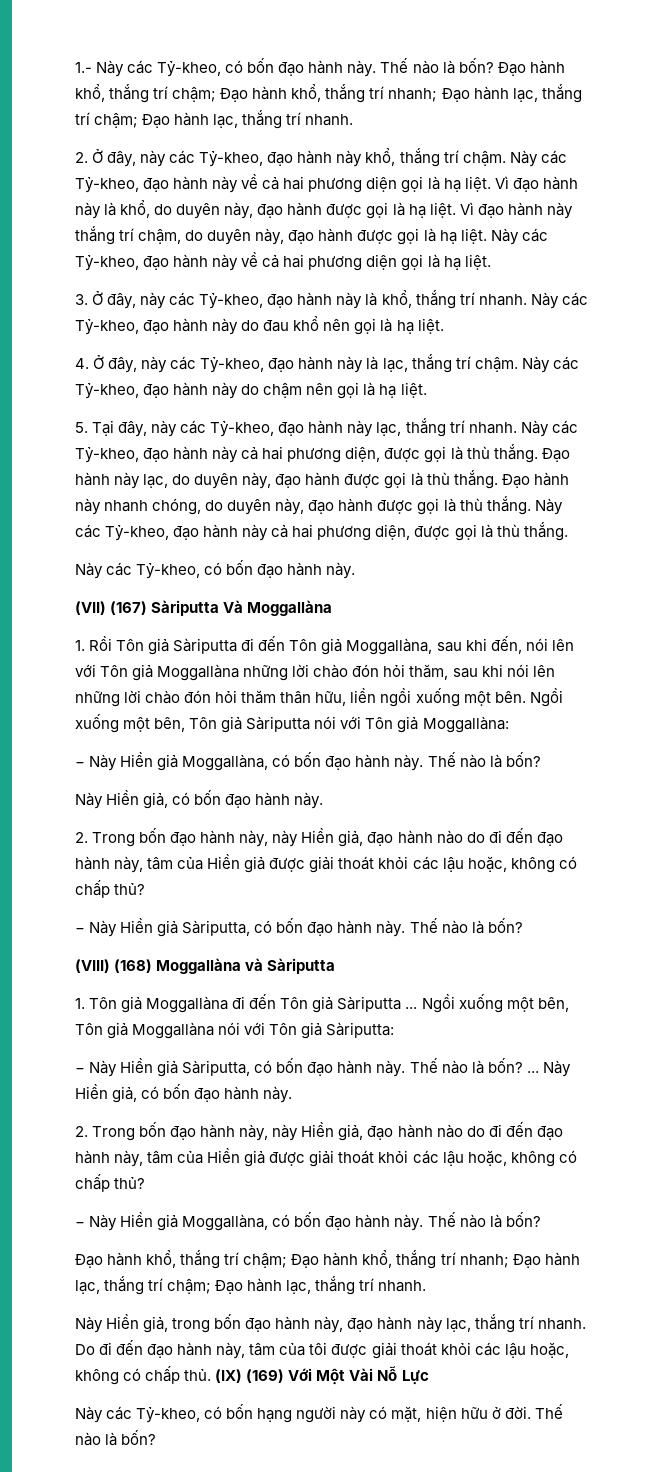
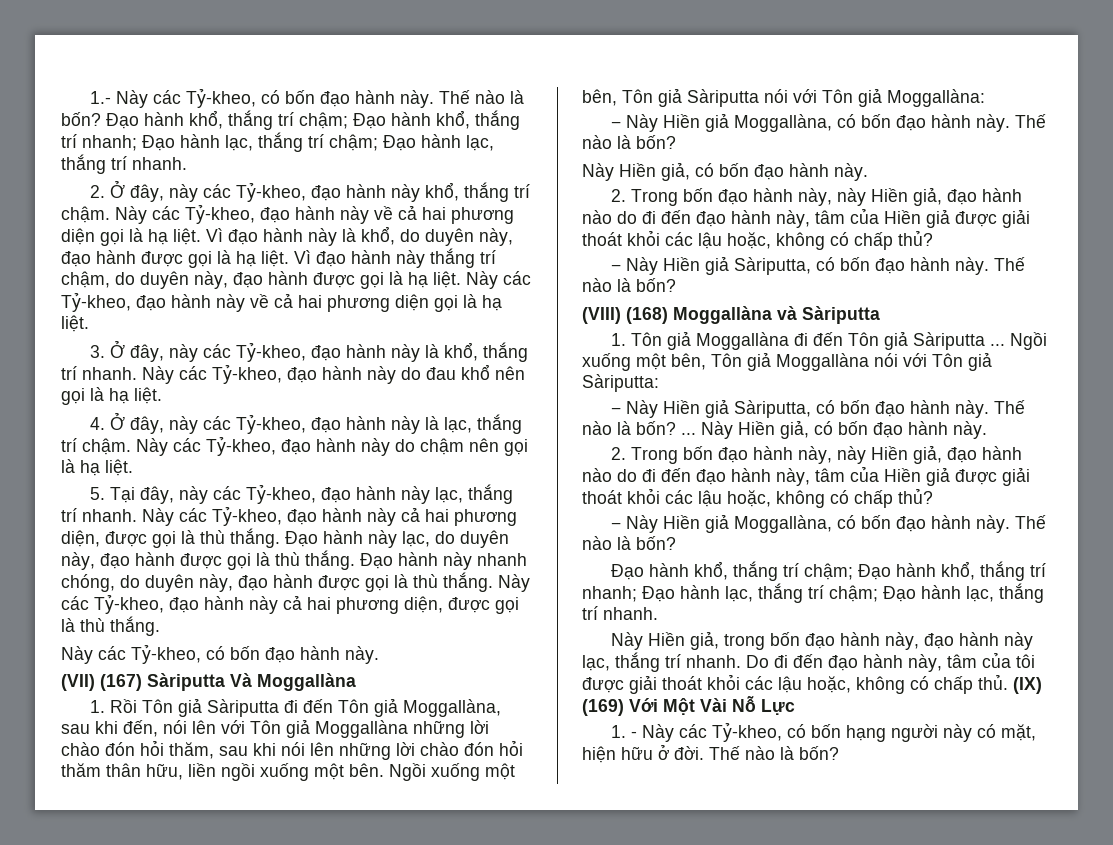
- Này các Tỷ-kheo, có bốn hạng người này có mặt, hiện hữu ở đời.
+ 1. - Này các Tỷ-kheo, có bốn hạng người này có mặt, hiện hữu ở đời.

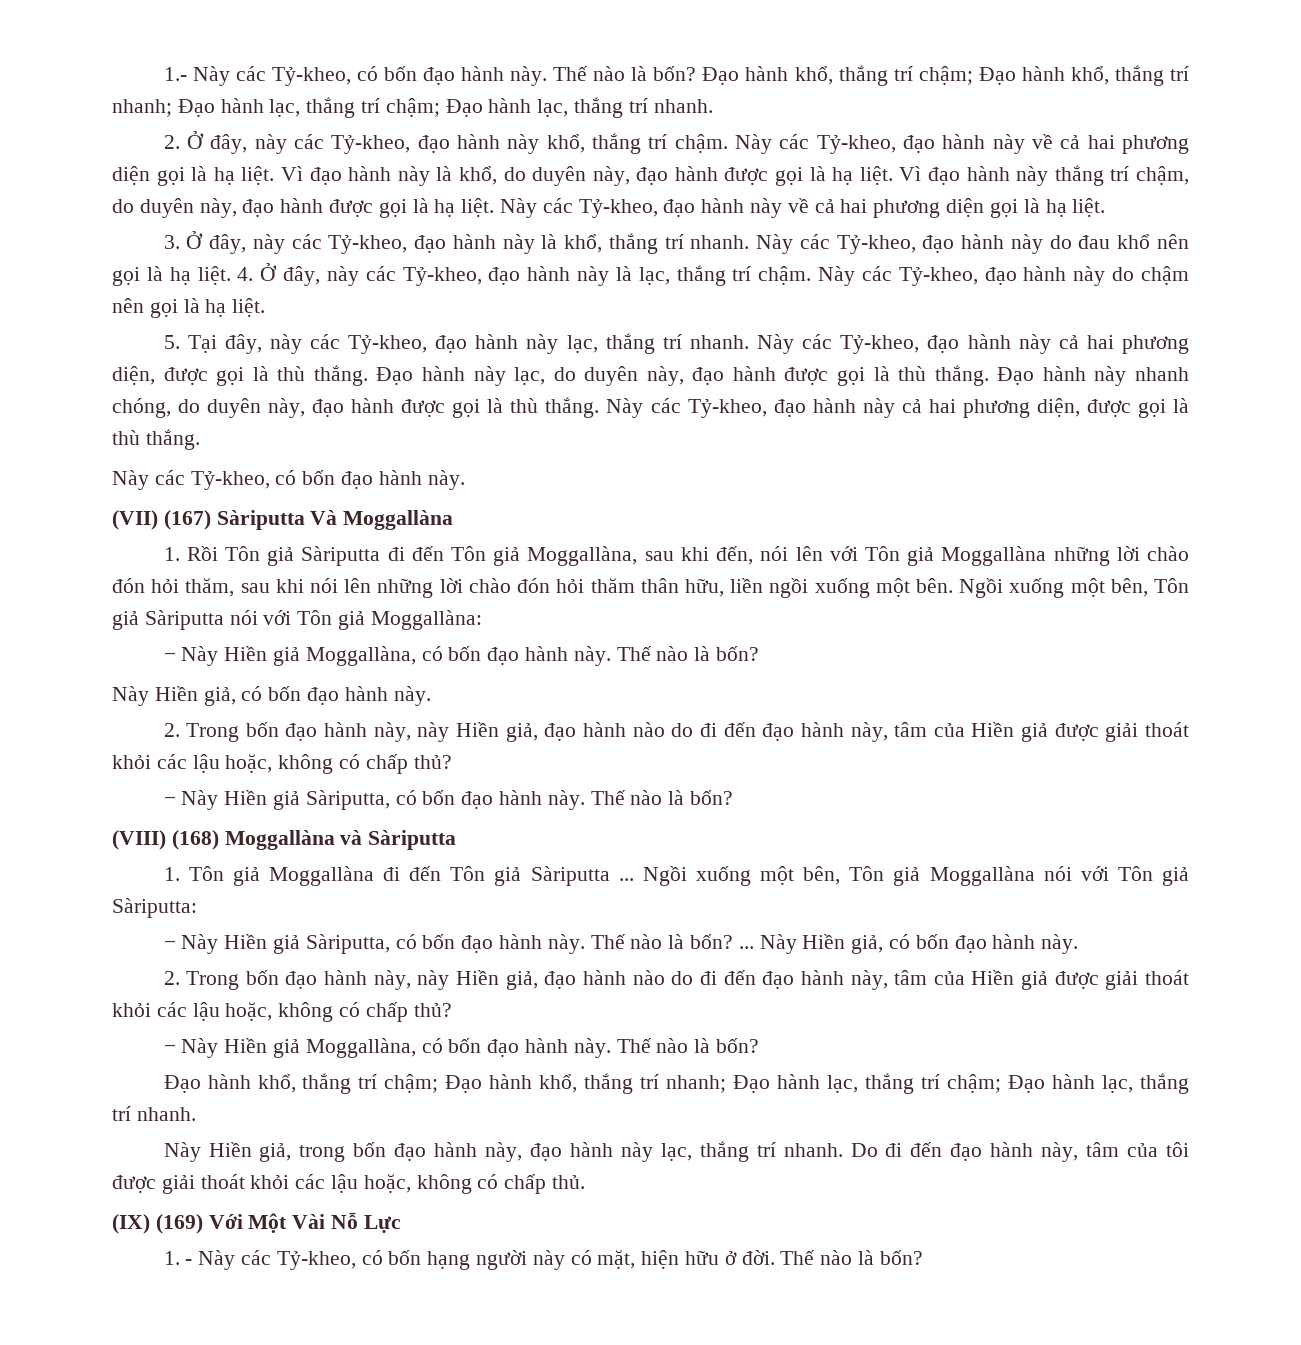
- Này các Tỷ-kheo, đạo hành này do đau khổ nên gọi là hạ liệt.
- 4. Ở đây, này các Tỷ-kheo, đạo hành này là lạc, thắng trí chậm.
+ Này các Tỷ-kheo, đạo hành này do đau khổ nên gọi là hạ liệt. 4. Ở đây, này các Tỷ-kheo, đạo hành này là lạc, thắng trí chậm.
- Do đi đến đạo hành này, tâm của tôi được giải thoát khỏi các lậu hoặc, không có chấp thủ. (IX) (169) Với Một Vài Nỗ Lực
+ Do đi đến đạo hành này, tâm của tôi được giải thoát khỏi các lậu hoặc, không có chấp thủ.
+ (IX) (169) Với Một Vài Nỗ Lực

